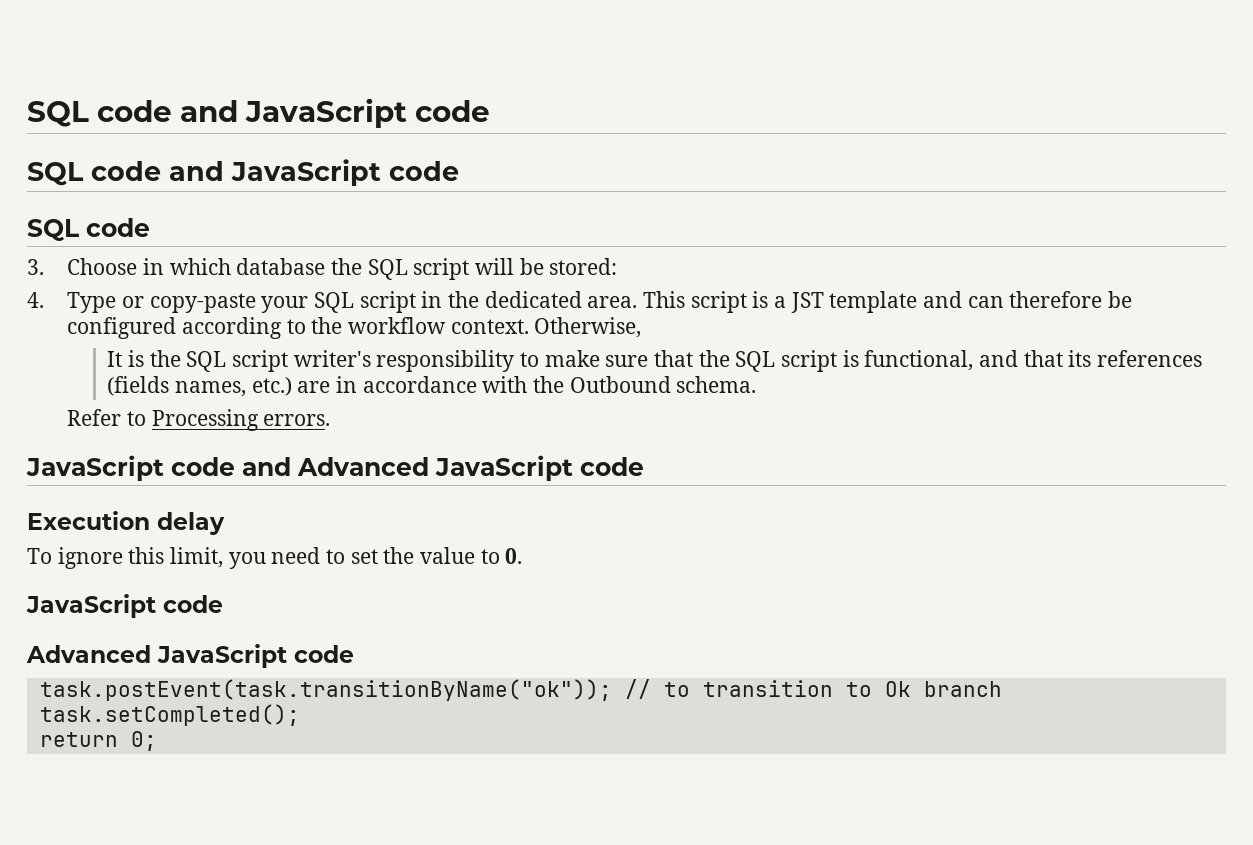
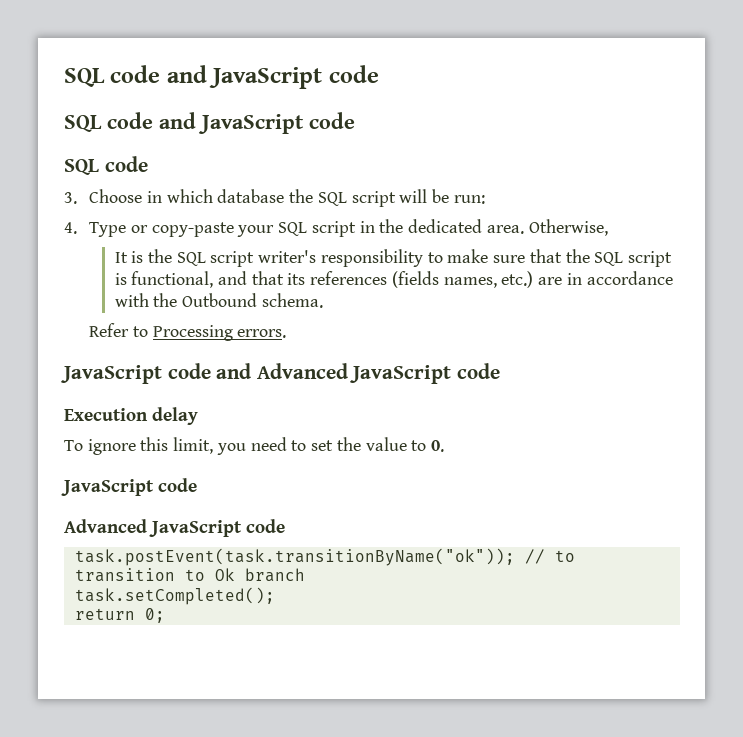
- 3. Choose in which database the SQL script will be stored:
+ 3. Choose in which database the SQL script will be run:
- This script is a JST template and can therefore be configured according to the workflow context.

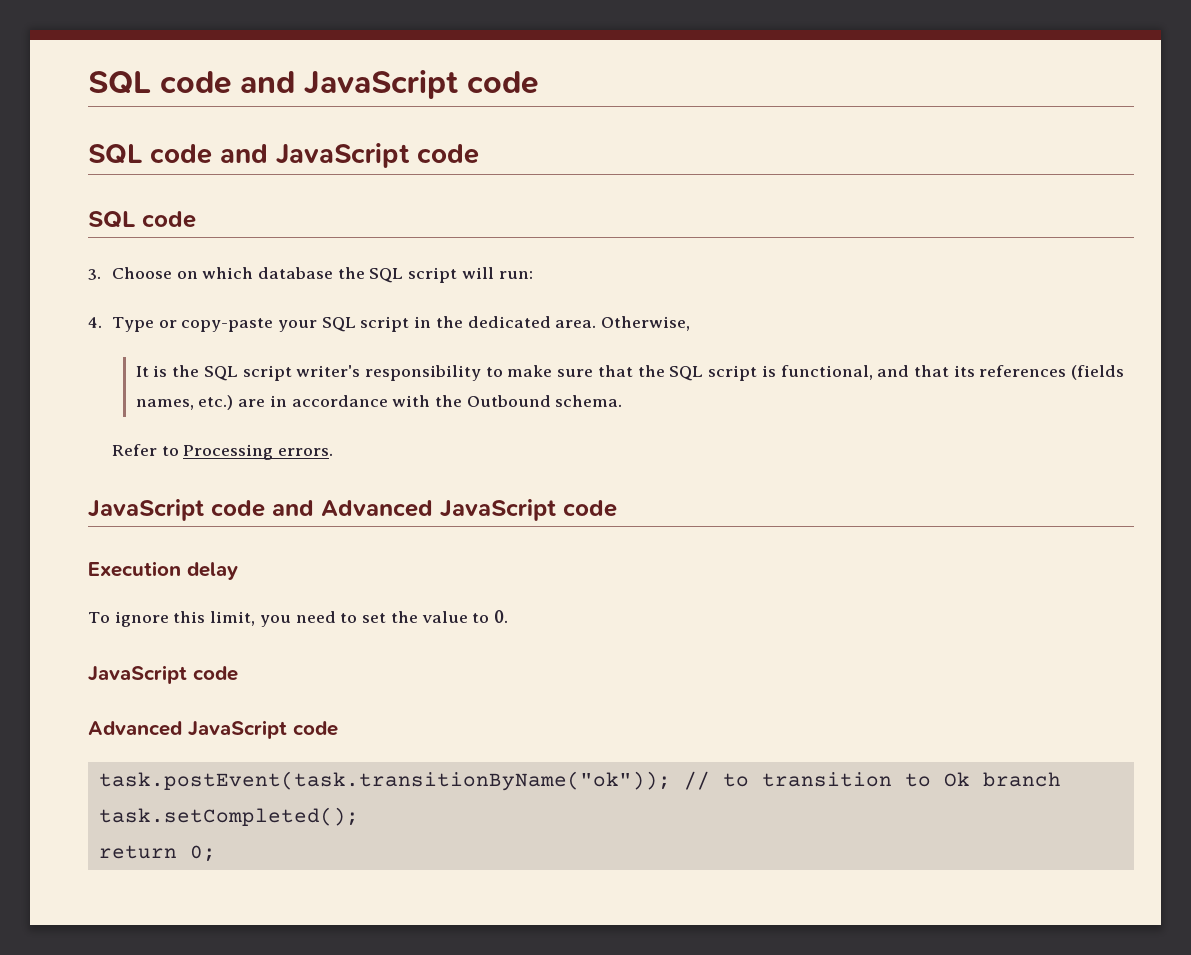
- 3. Choose in which database the SQL script will be run:
+ 3. Choose on which database the SQL script will run:

